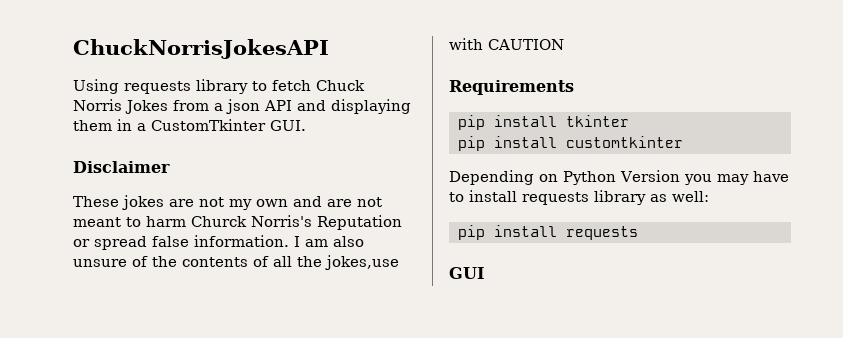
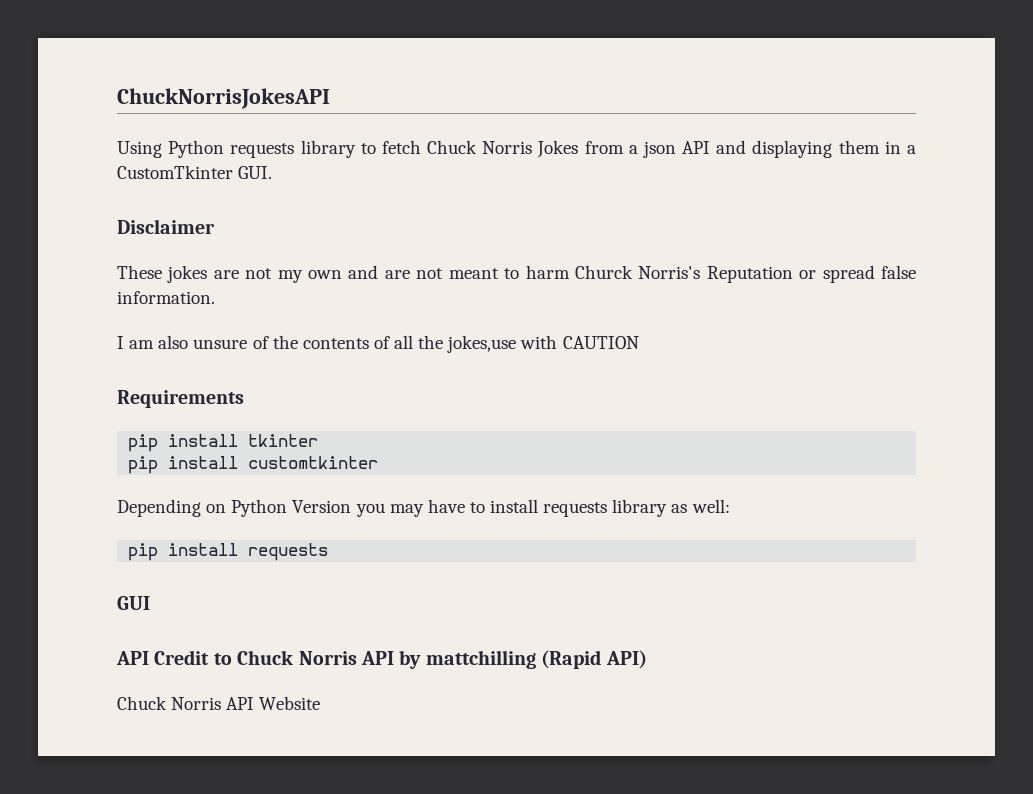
- Using requests library to fetch Chuck Norris Jokes from a json API and displaying them in a CustomTkinter GUI.
+ Using Python requests library to fetch Chuck Norris Jokes from a json API and displaying them in a CustomTkinter GUI.
- These jokes are not my own and are not meant to harm Churck Norris's Reputation or spread false information. I am also unsure of the contents of all the jokes,use with CAUTION
+ These jokes are not my own and are not meant to harm Churck Norris's Reputation or spread false information.
+ I am also unsure of the contents of all the jokes,use with CAUTION
+ API Credit to Chuck Norris API by mattchilling (Rapid API)
+ Chuck Norris API Website

